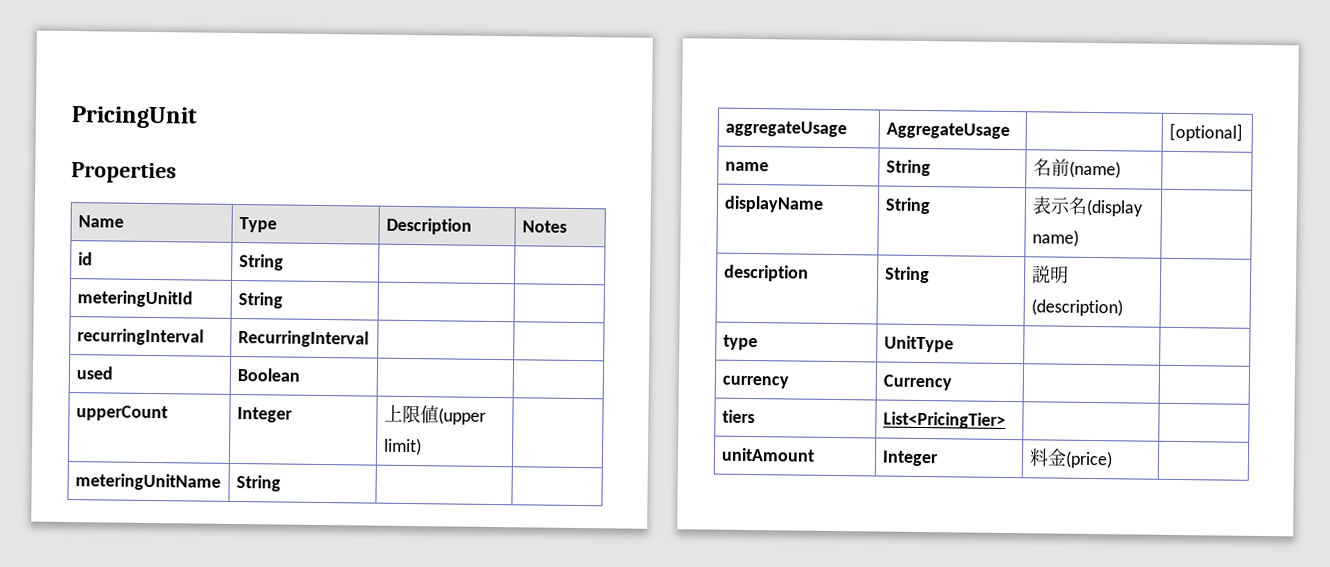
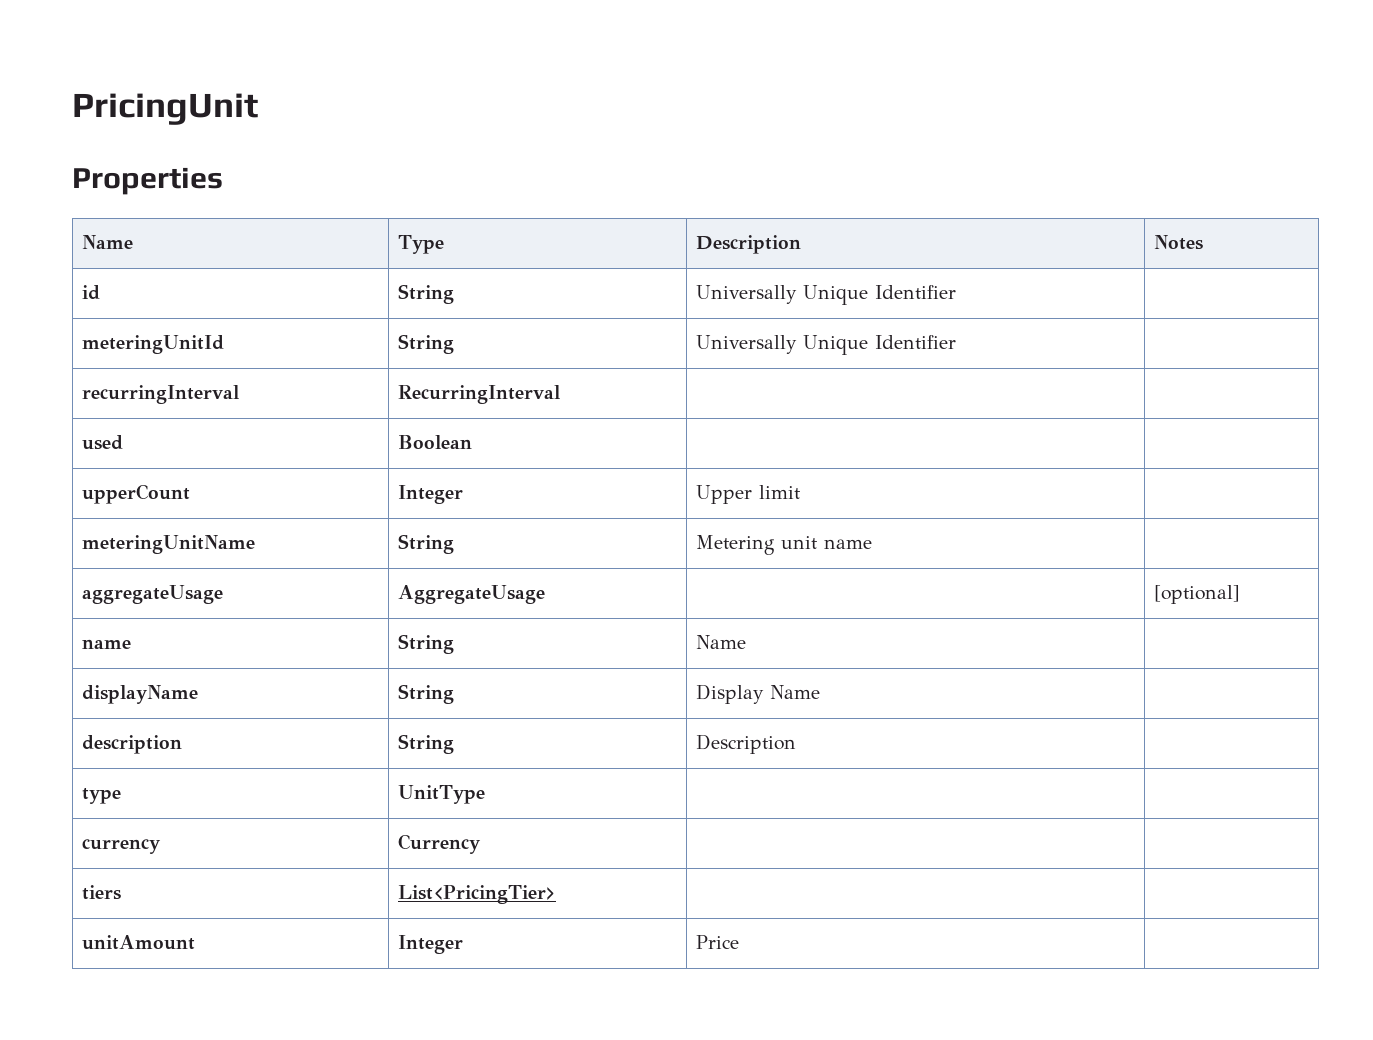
- id | String | |
+ id | String | Universally Unique Identifier |
- meteringUnitId | String | |
+ meteringUnitId | String | Universally Unique Identifier |
- upperCount | Integer | 上限値(upper limit) |
+ upperCount | Integer | Upper limit |
- meteringUnitName | String | |
+ meteringUnitName | String | Metering unit name |
- name | String | 名前(name) |
+ name | String | Name |
- displayName | String | 表示名(display name) |
+ displayName | String | Display Name |
- description | String | 説明(description) |
+ description | String | Description |
- unitAmount | Integer | 料金(price) |
+ unitAmount | Integer | Price |

